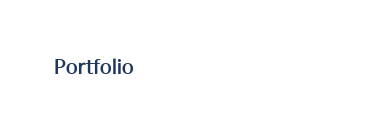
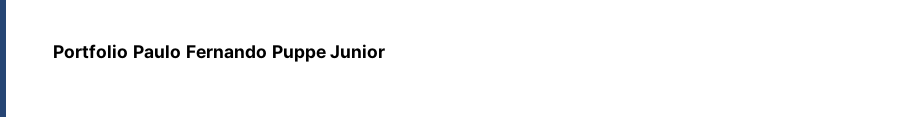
- Portfolio
+ Portfolio Paulo Fernando Puppe Junior

